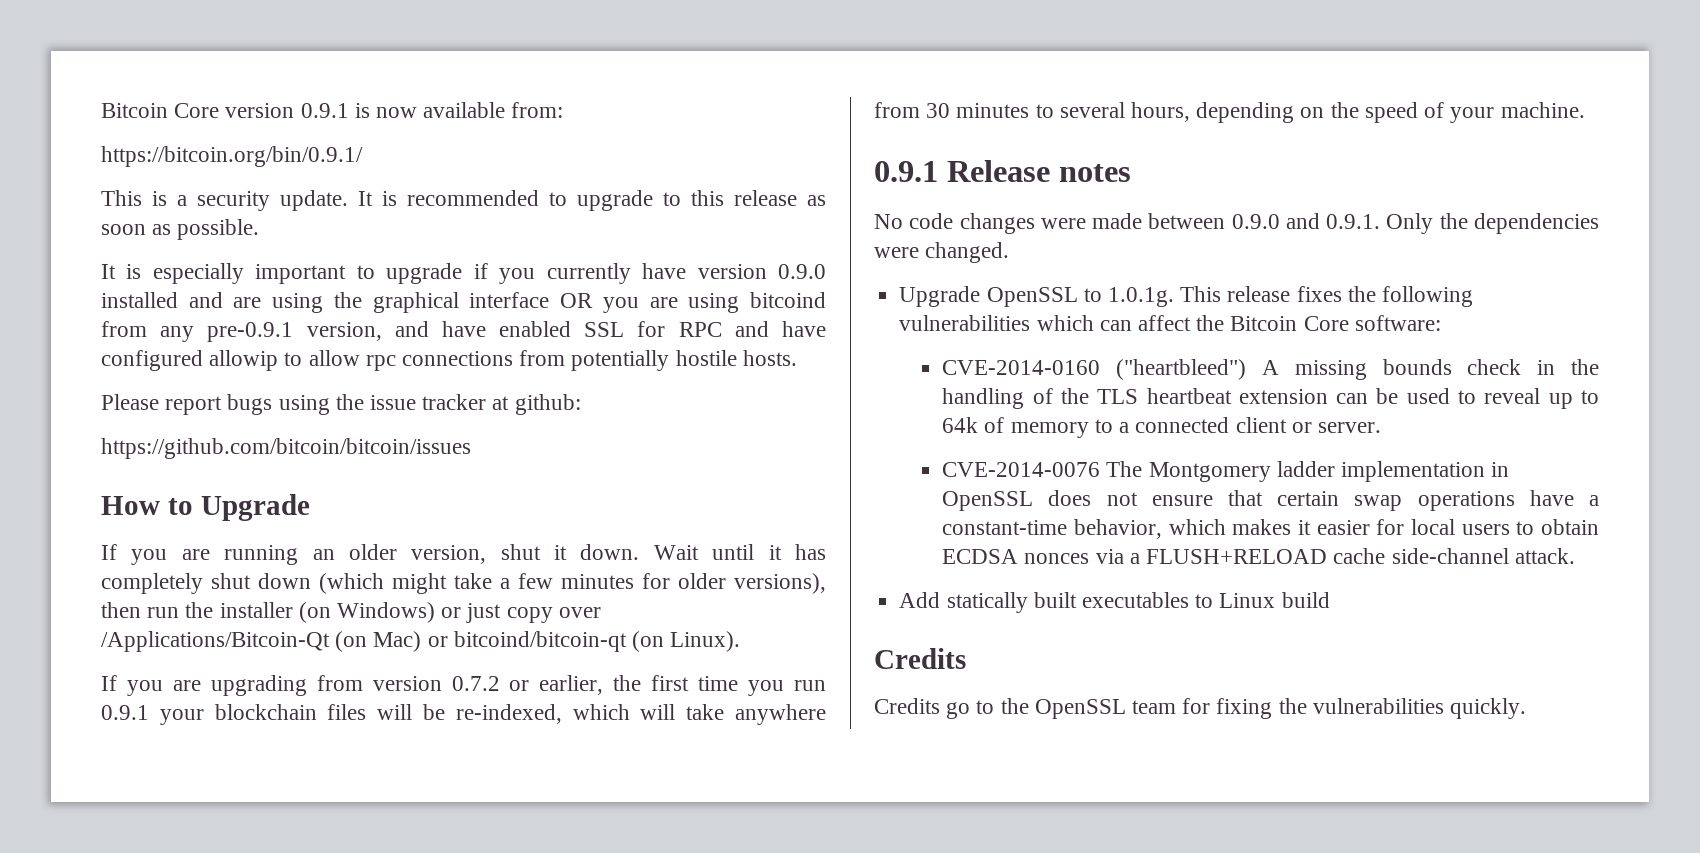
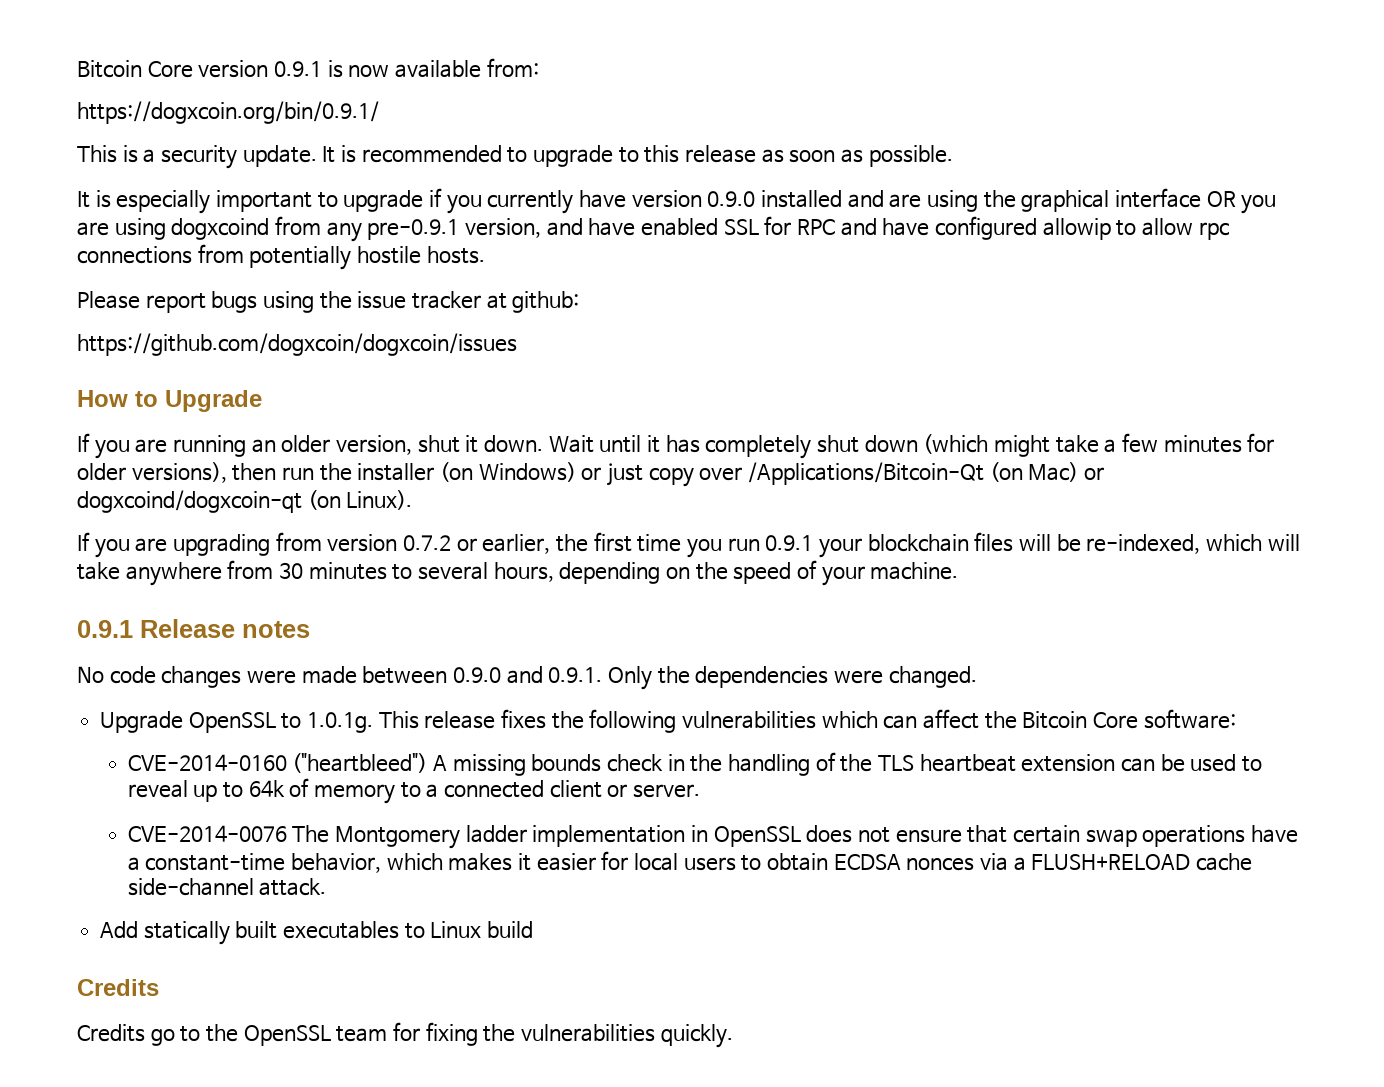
- https://bitcoin.org/bin/0.9.1/
+ https://dogxcoin.org/bin/0.9.1/
- It is especially important to upgrade if you currently have version 0.9.0 installed and are using the graphical interface OR you are using bitcoind from any pre-0.9.1 version, and have enabled SSL for RPC and have configured allowip to allow rpc connections from potentially hostile hosts.
+ It is especially important to upgrade if you currently have version 0.9.0 installed and are using the graphical interface OR you are using dogxcoind from any pre-0.9.1 version, and have enabled SSL for RPC and have configured allowip to allow rpc connections from potentially hostile hosts.
- https://github.com/bitcoin/bitcoin/issues
+ https://github.com/dogxcoin/dogxcoin/issues
- Wait until it has completely shut down (which might take a few minutes for older versions), then run the installer (on Windows) or just copy over /Applications/Bitcoin-Qt (on Mac) or bitcoind/bitcoin-qt (on Linux).
+ Wait until it has completely shut down (which might take a few minutes for older versions), then run the installer (on Windows) or just copy over /Applications/Bitcoin-Qt (on Mac) or dogxcoind/dogxcoin-qt (on Linux).

